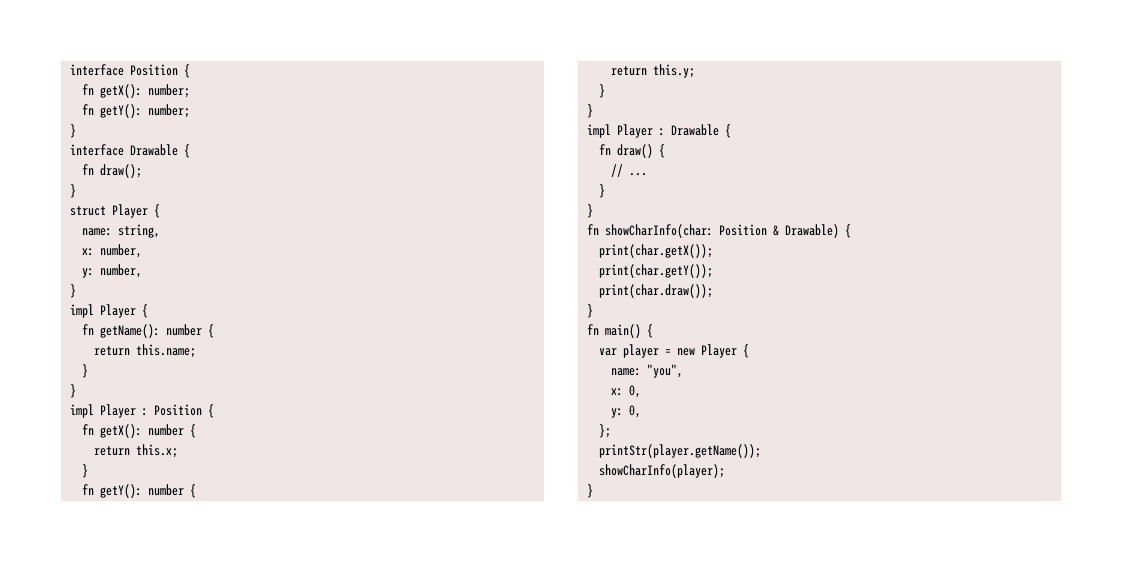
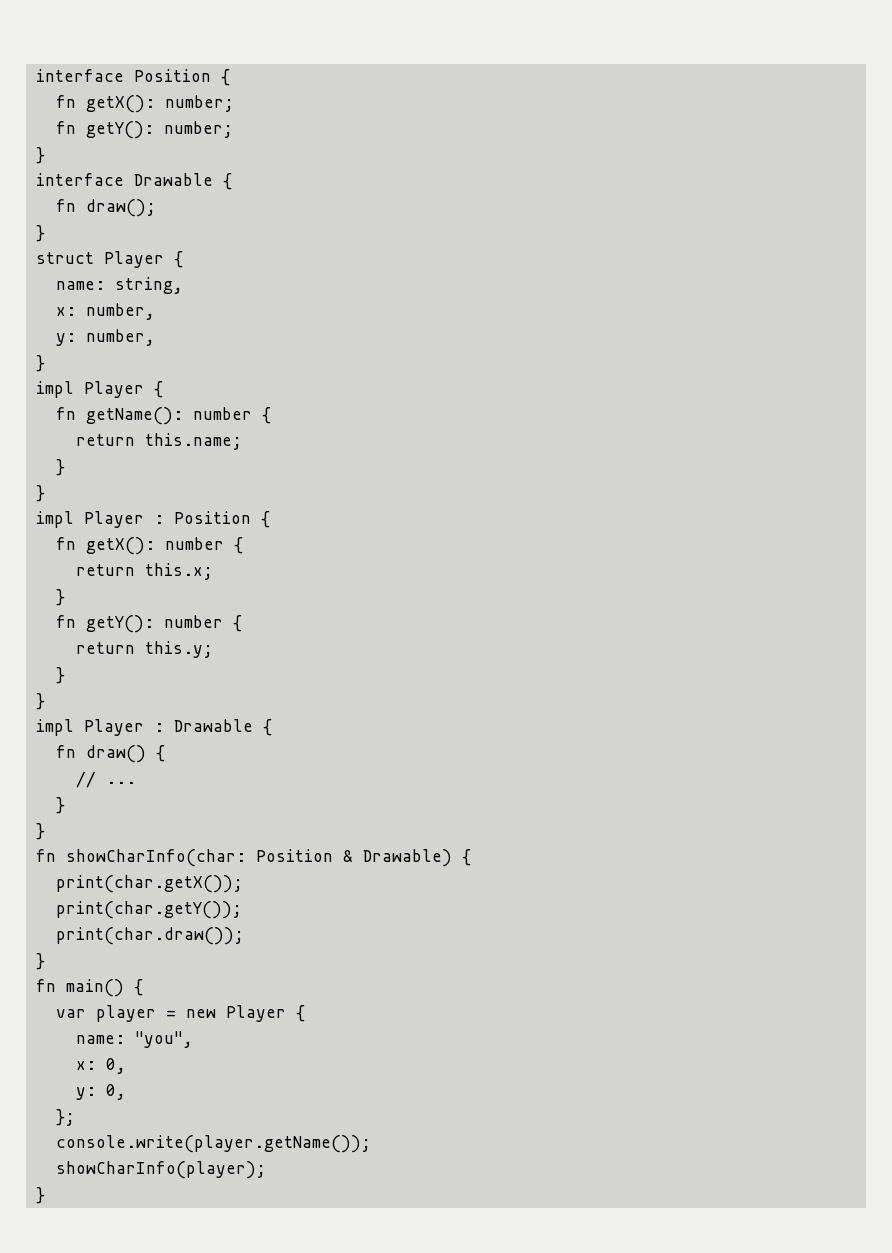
- printStr(player.getName());
+ console.write(player.getName());

